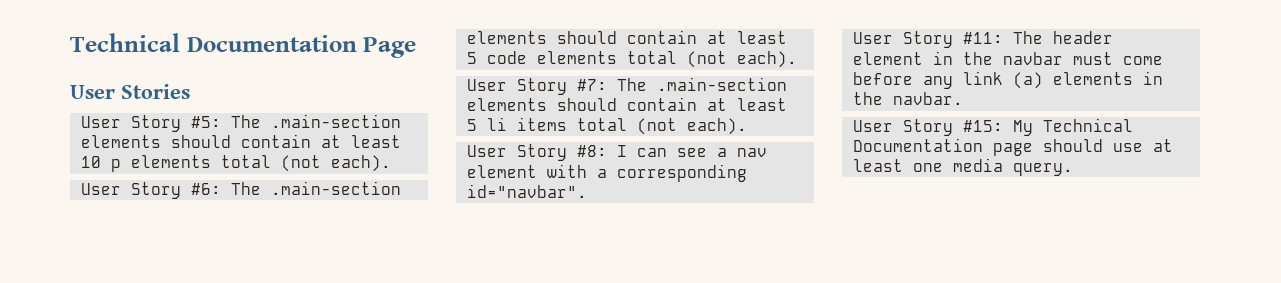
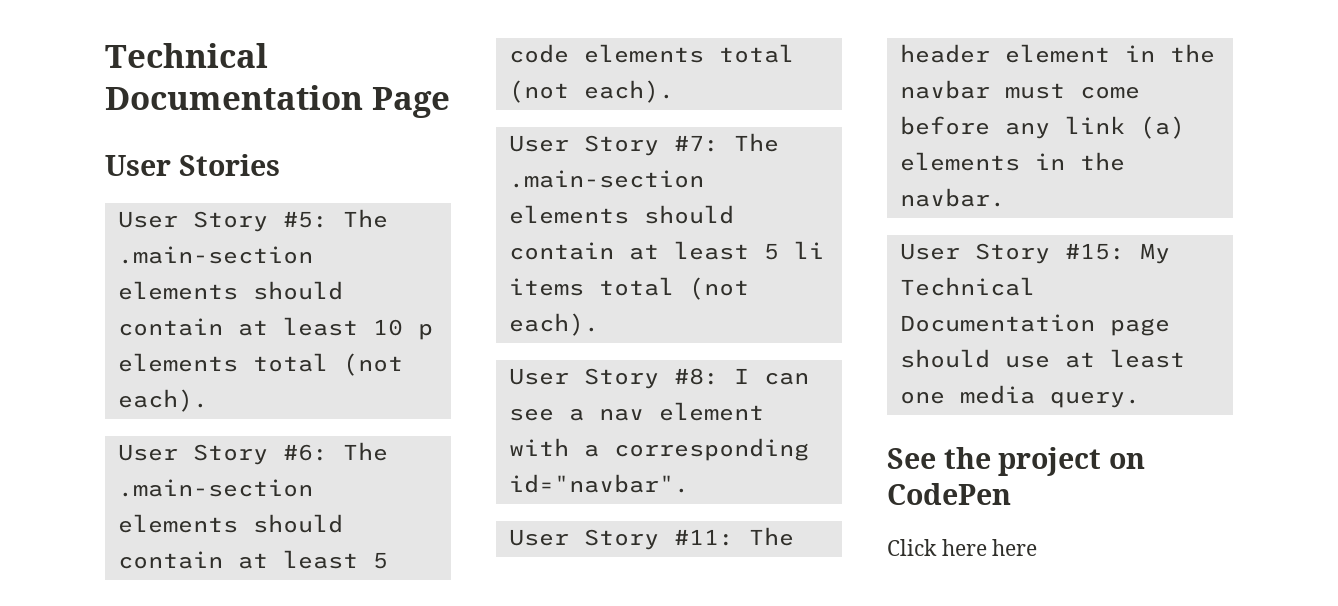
+ See the project on CodePen
+ Click here here

